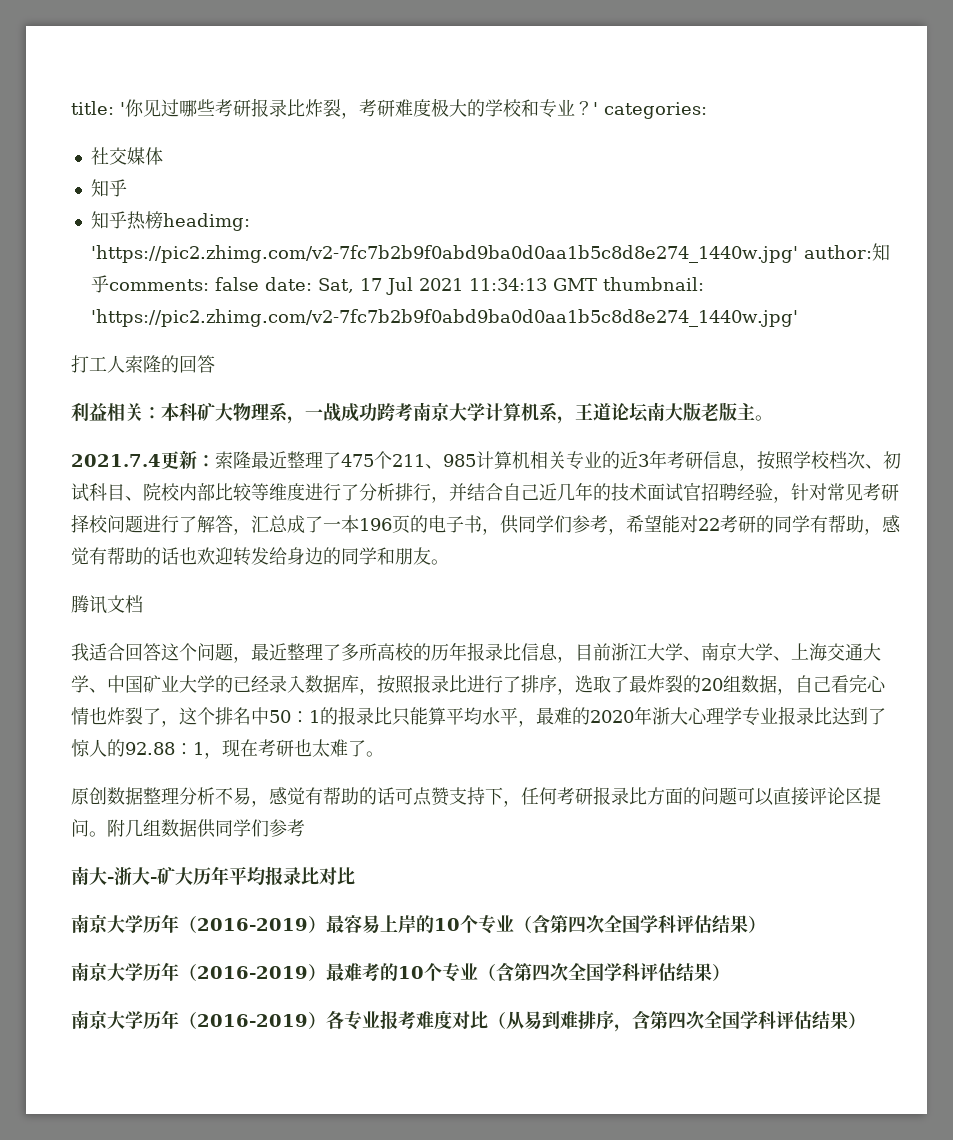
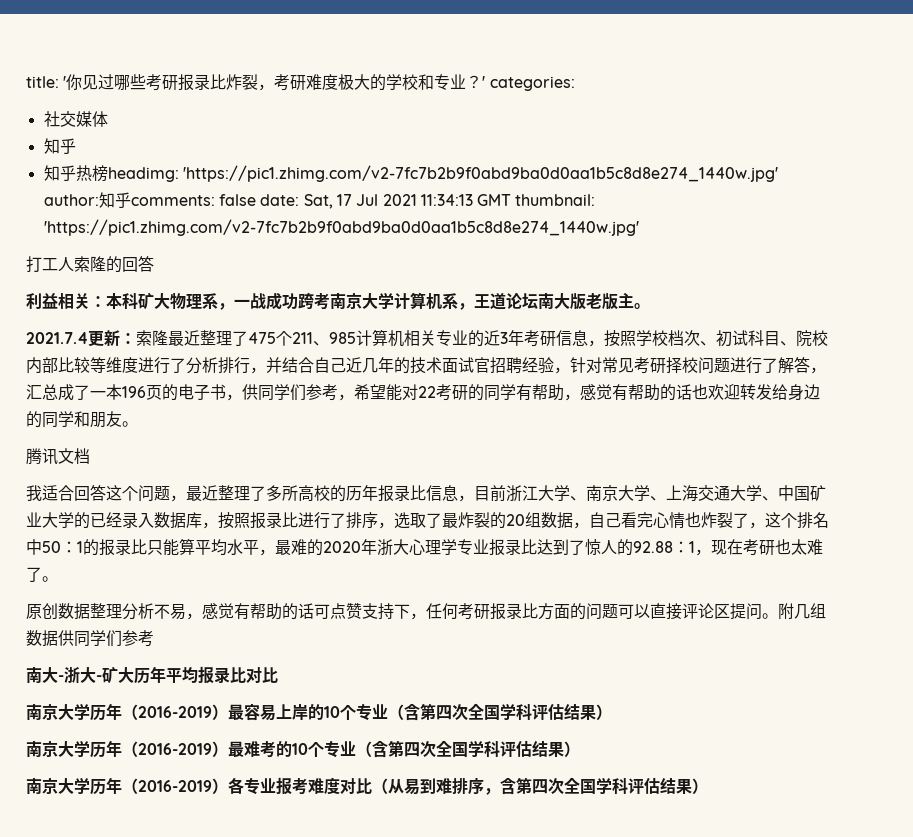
- 知乎热榜headimg: 'https://pic2.zhimg.com/v2-7fc7b2b9f0abd9ba0d0aa1b5c8d8e274_1440w.jpg' author:知乎comments: false date: Sat, 17 Jul 2021 11:34:13 GMT thumbnail: 'https://pic2.zhimg.com/v2-7fc7b2b9f0abd9ba0d0aa1b5c8d8e274_1440w.jpg'
+ 知乎热榜headimg: 'https://pic1.zhimg.com/v2-7fc7b2b9f0abd9ba0d0aa1b5c8d8e274_1440w.jpg' author:知乎comments: false date: Sat, 17 Jul 2021 11:34:13 GMT thumbnail: 'https://pic1.zhimg.com/v2-7fc7b2b9f0abd9ba0d0aa1b5c8d8e274_1440w.jpg'

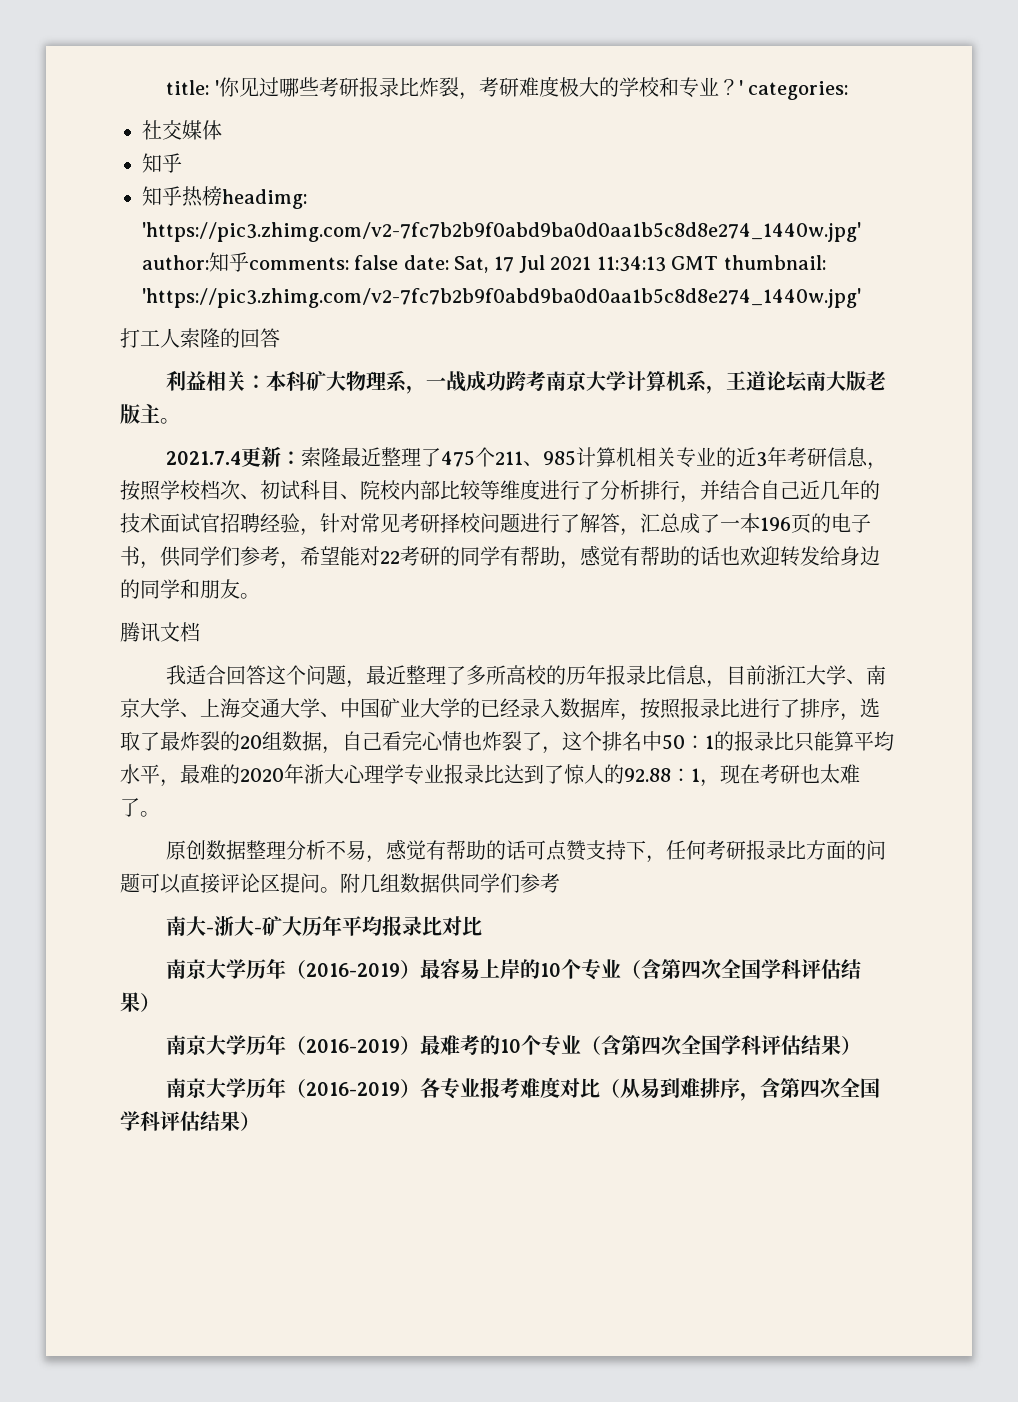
- 知乎热榜headimg: 'https://pic1.zhimg.com/v2-7fc7b2b9f0abd9ba0d0aa1b5c8d8e274_1440w.jpg' author:知乎comments: false date: Sat, 17 Jul 2021 11:34:13 GMT thumbnail: 'https://pic1.zhimg.com/v2-7fc7b2b9f0abd9ba0d0aa1b5c8d8e274_1440w.jpg'
+ 知乎热榜headimg: 'https://pic3.zhimg.com/v2-7fc7b2b9f0abd9ba0d0aa1b5c8d8e274_1440w.jpg' author:知乎comments: false date: Sat, 17 Jul 2021 11:34:13 GMT thumbnail: 'https://pic3.zhimg.com/v2-7fc7b2b9f0abd9ba0d0aa1b5c8d8e274_1440w.jpg'

